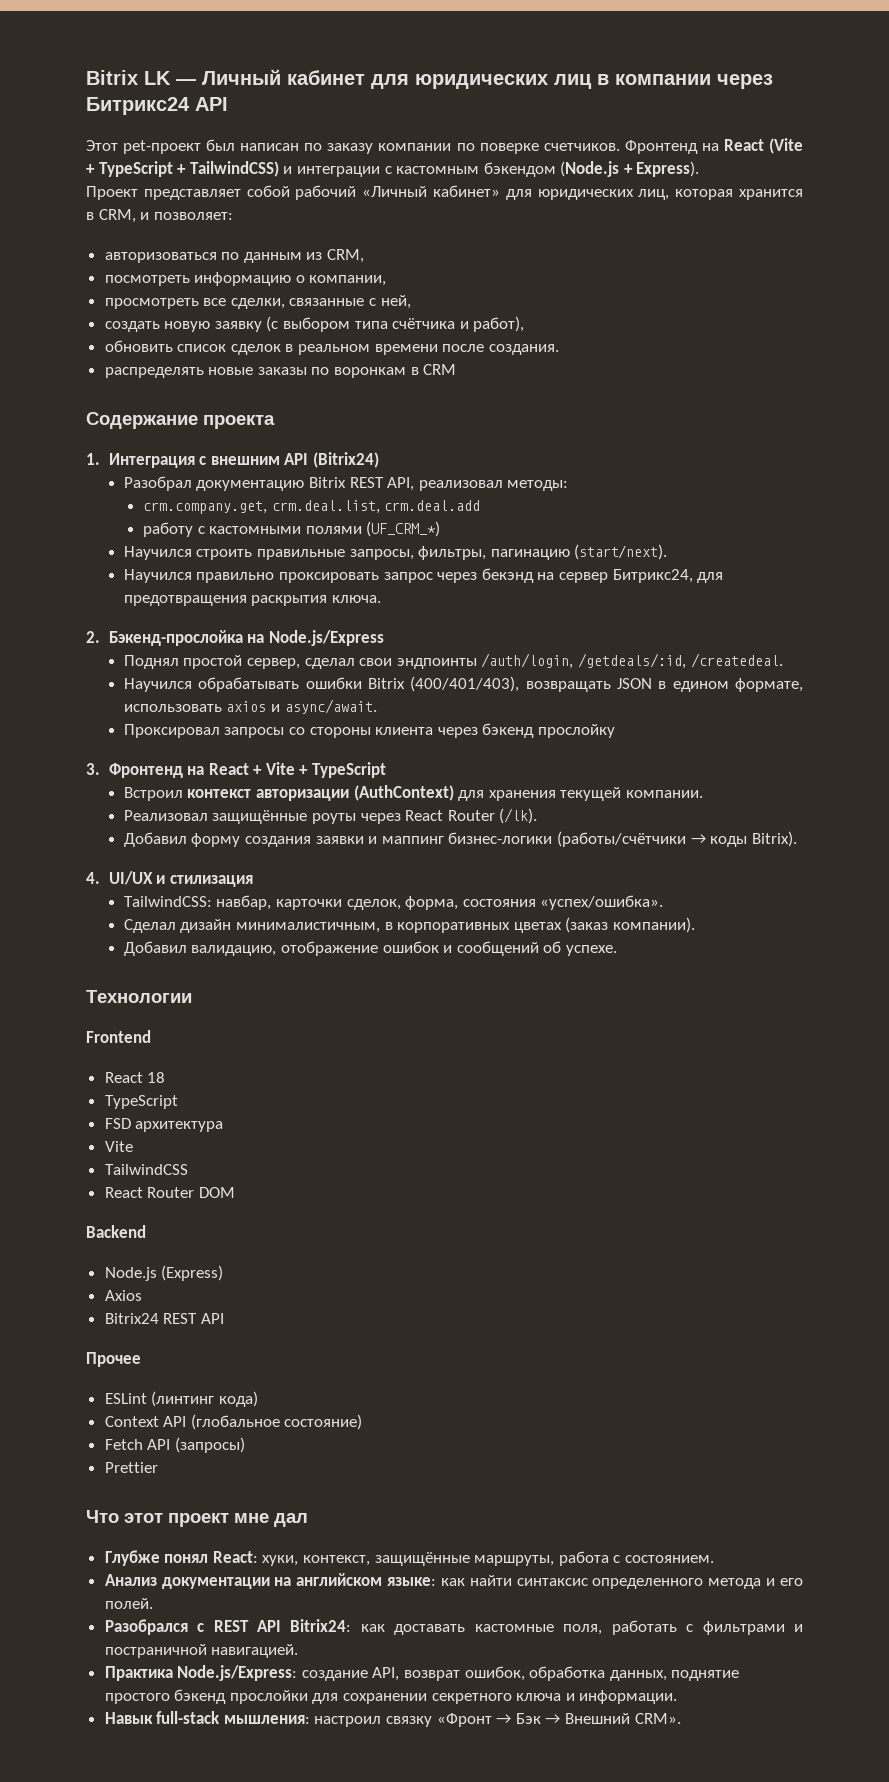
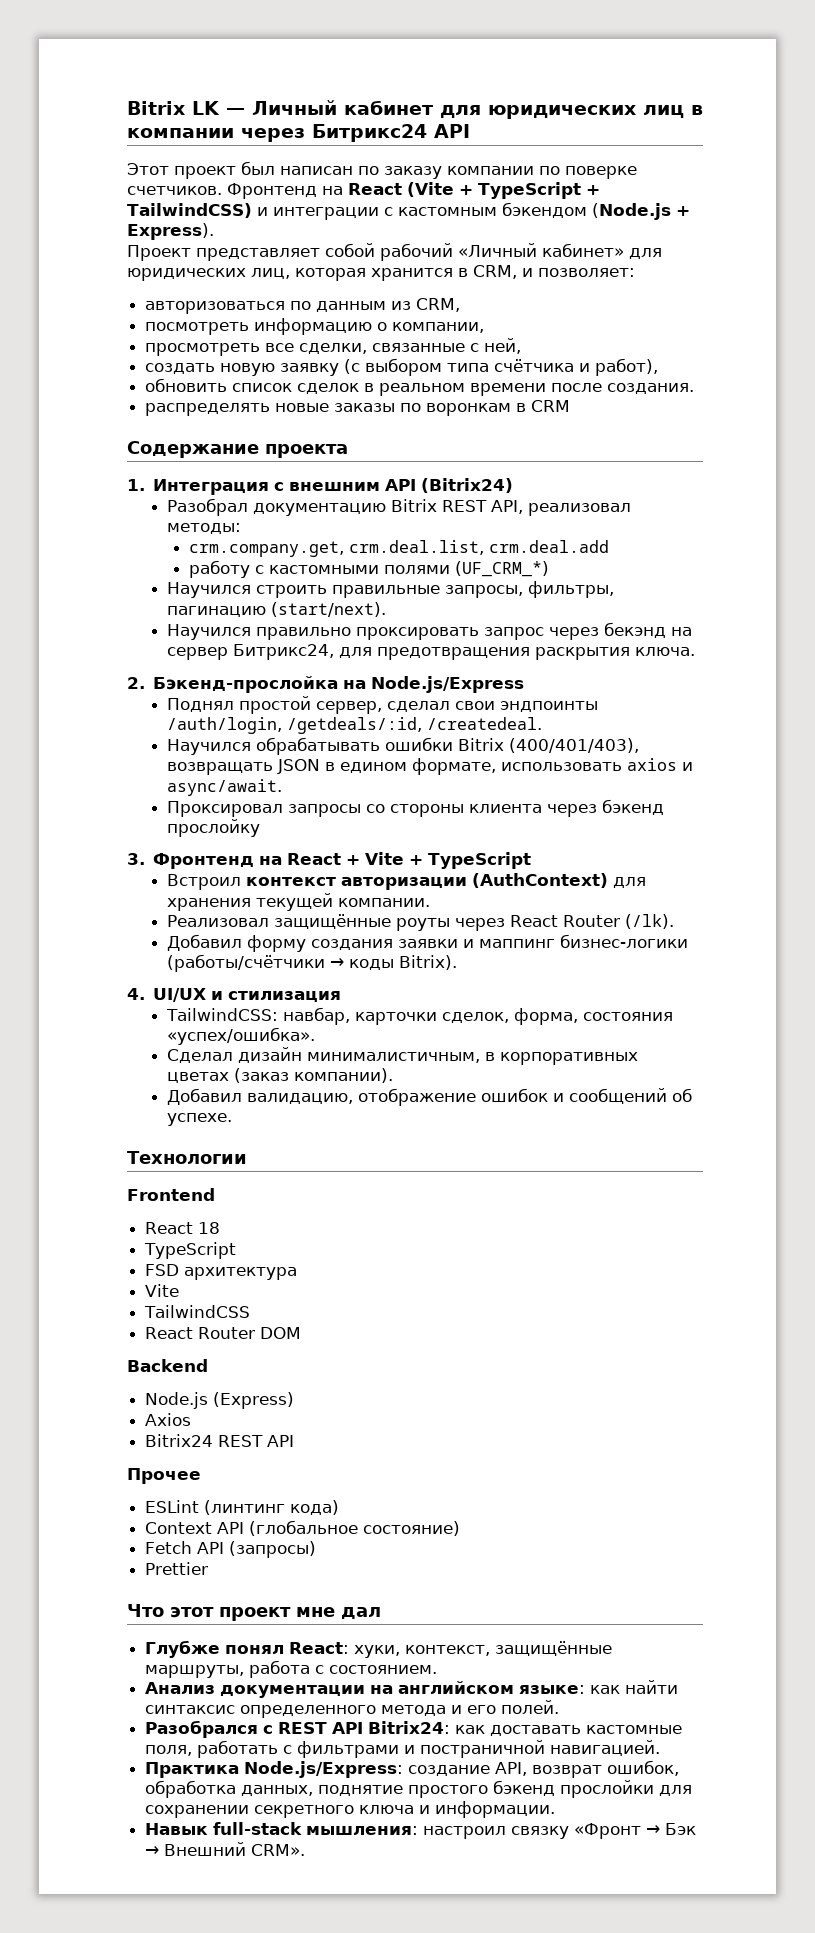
- Этот pet-проект был написан по заказу компании по поверке счетчиков.
+ Этот проект был написан по заказу компании по поверке счетчиков.

